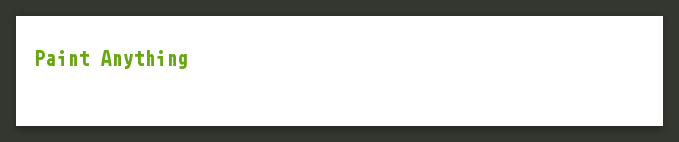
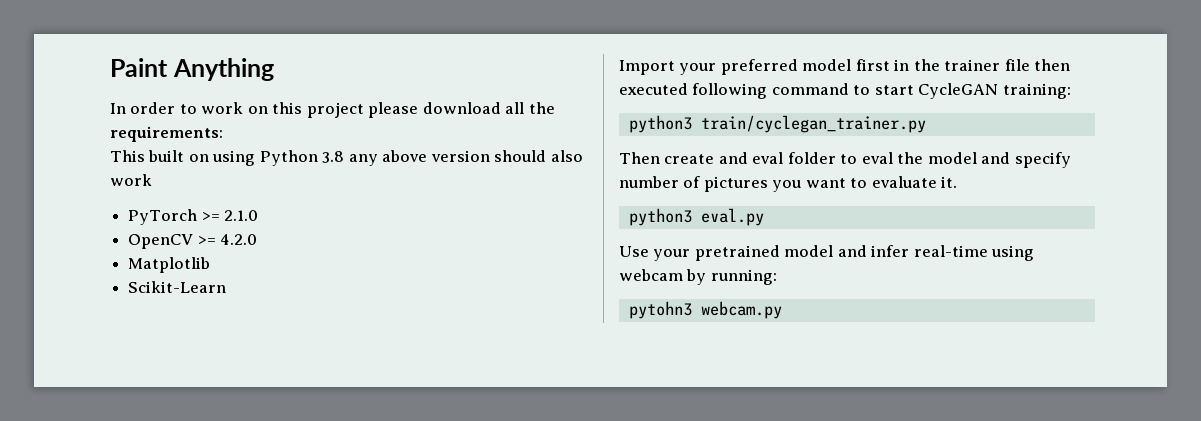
+ In order to work on this project please download all the requirements:
+ This built on using Python 3.8 any above version should also work
+ PyTorch >= 2.1.0
+ OpenCV >= 4.2.0
+ Matplotlib
+ Scikit-Learn
+ Import your preferred model first in the trainer file then executed following command to start CycleGAN training:
+ python3 train/cyclegan_trainer.py
+ Then create and eval folder to eval the model and specify number of pictures you want to evaluate it.
+ python3 eval.py
+ Use your pretrained model and infer real-time using webcam by running:
+ pytohn3 webcam.py

